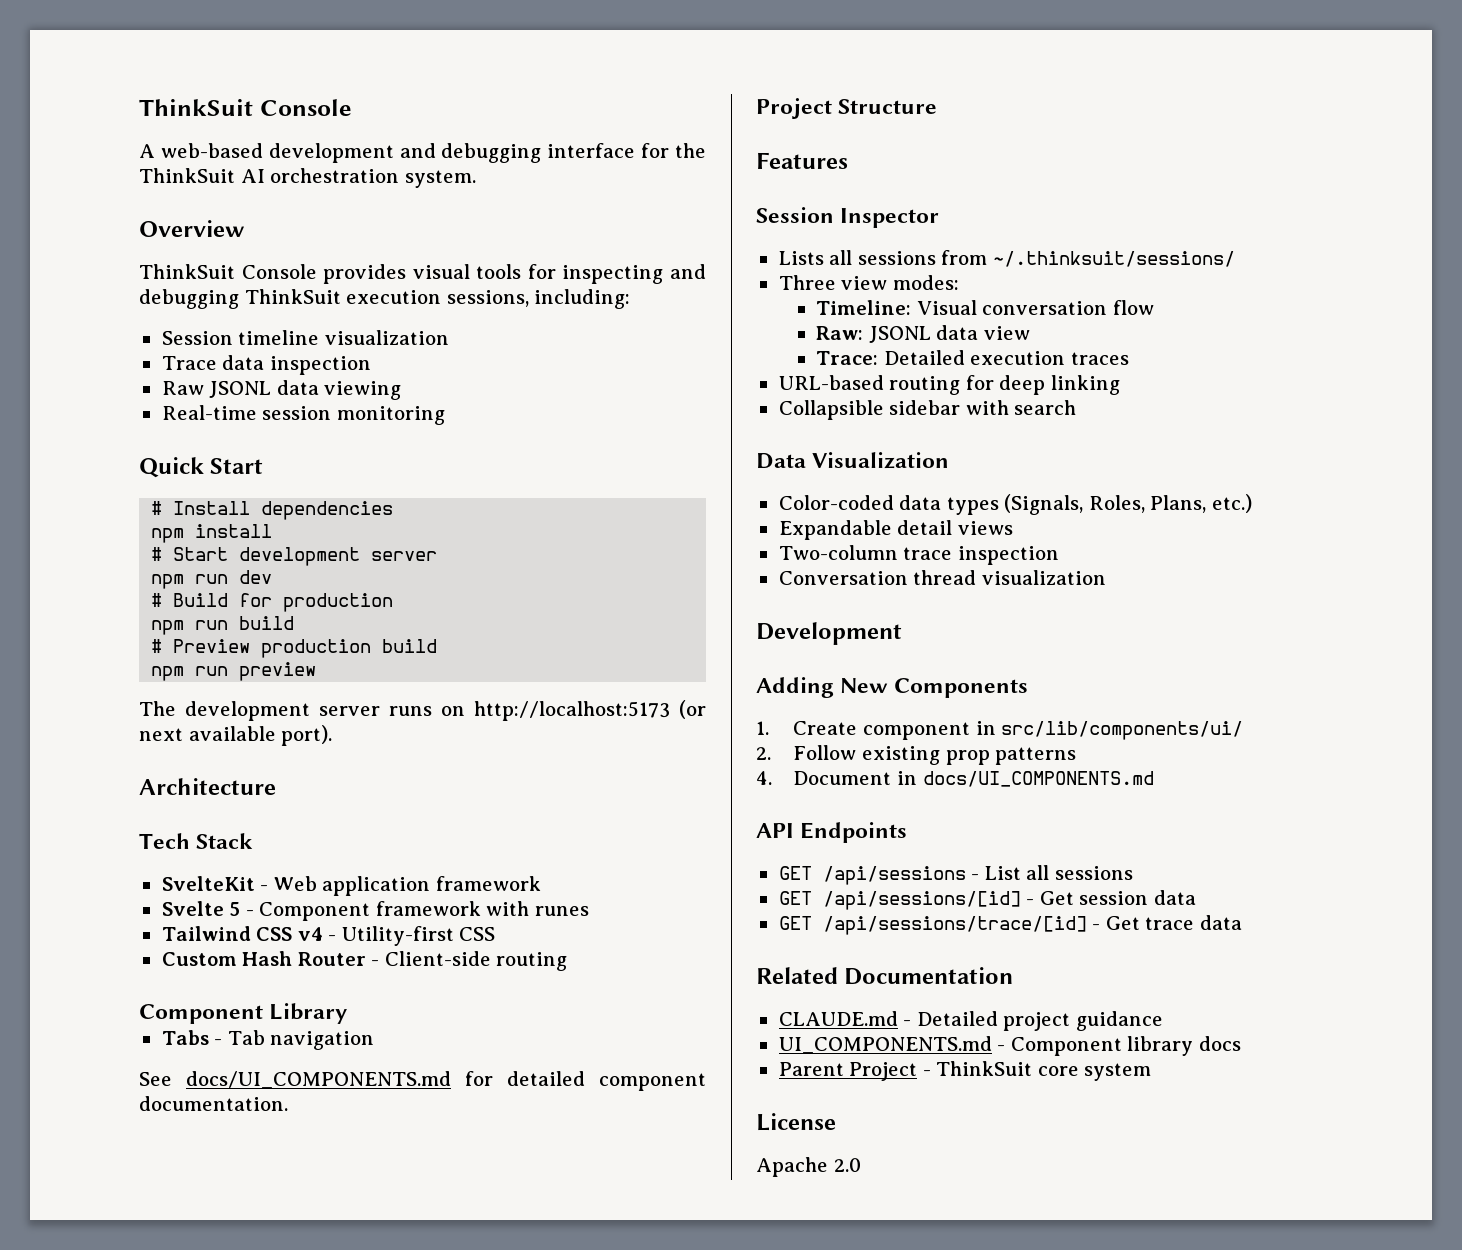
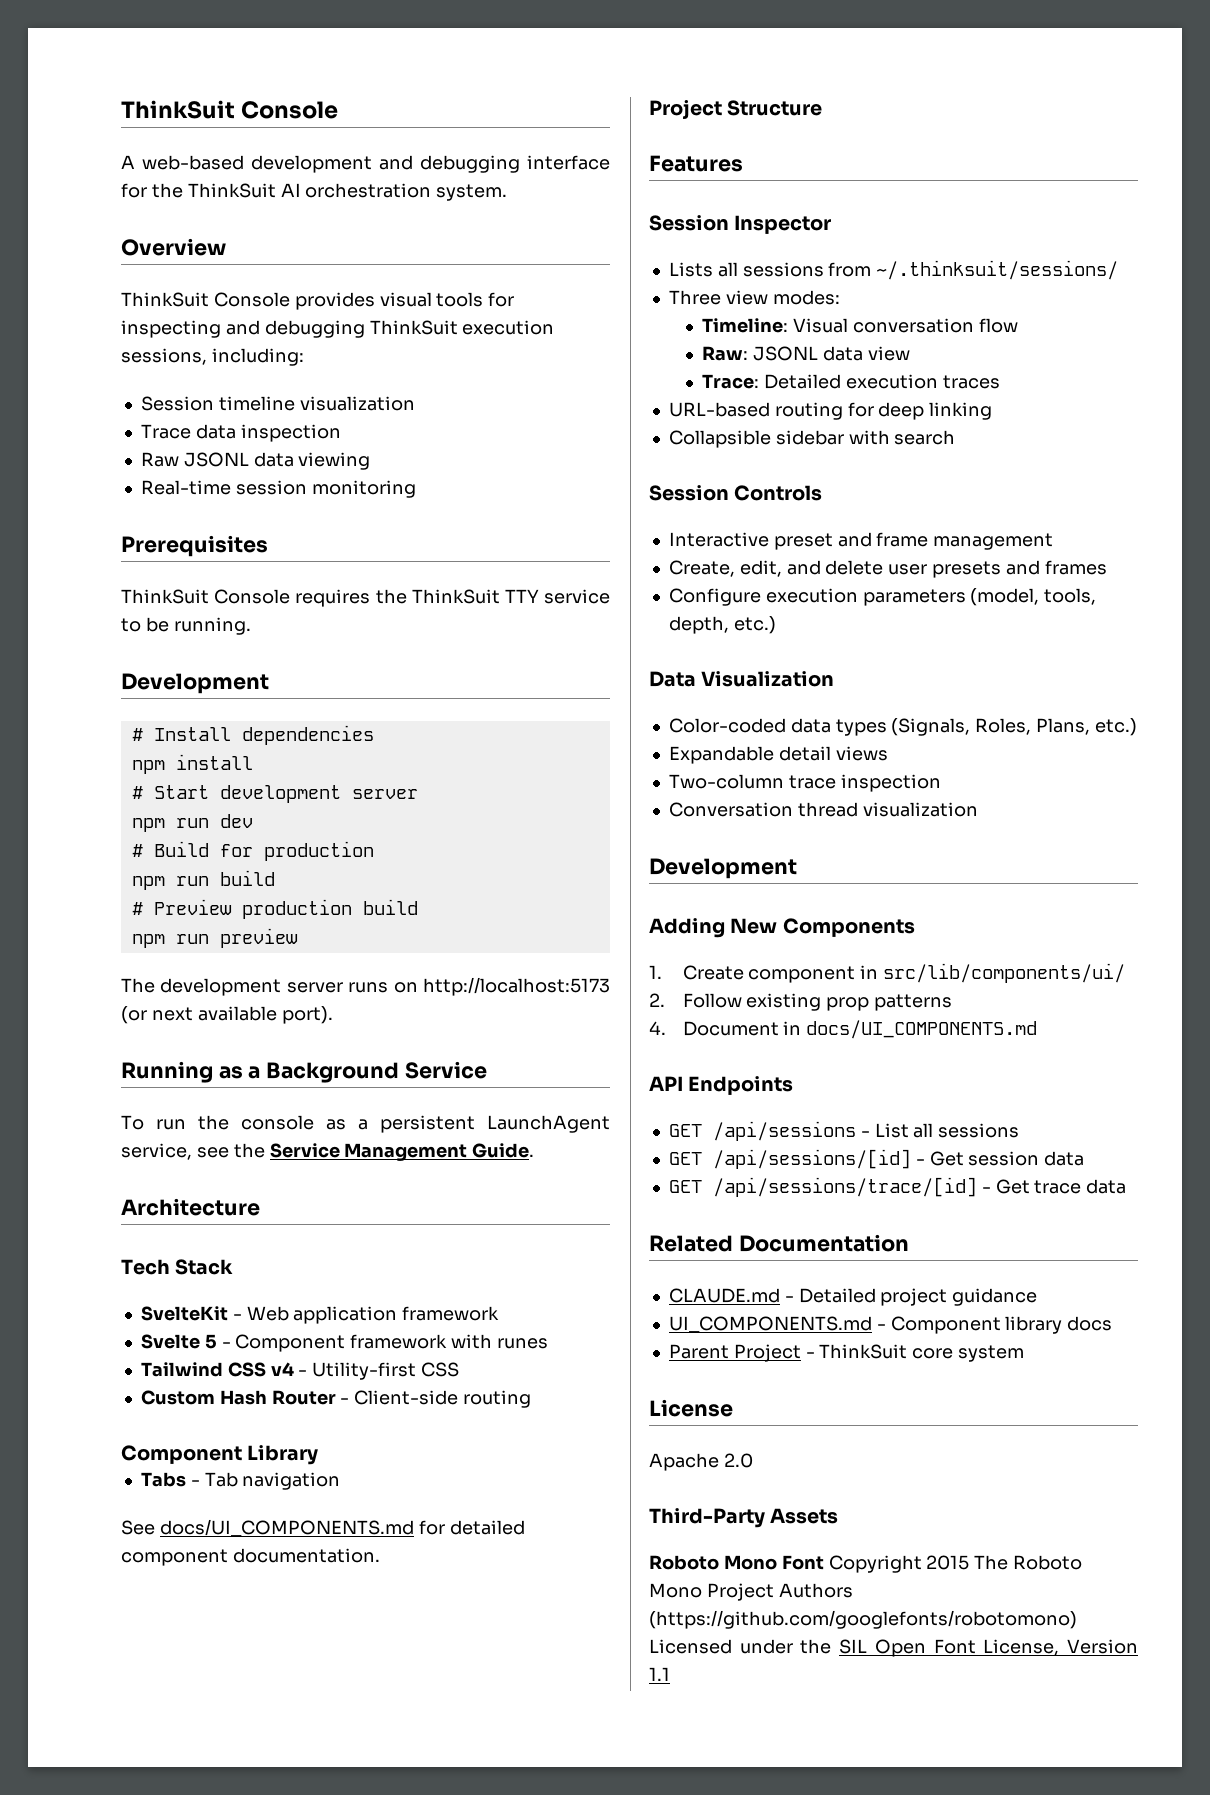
- Quick Start
+ Prerequisites
+ ThinkSuit Console requires the ThinkSuit TTY service to be running.
+ Development
+ Running as a Background Service
+ To run the console as a persistent LaunchAgent service, see the Service Management Guide.
+ Session Controls
+ Interactive preset and frame management
+ Create, edit, and delete user presets and frames
+ Configure execution parameters (model, tools, depth, etc.)
+ Third-Party Assets
+ Roboto Mono Font Copyright 2015 The Roboto Mono Project Authors (https://github.com/googlefonts/robotomono) Licensed under the SIL Open Font License, Version 1.1

